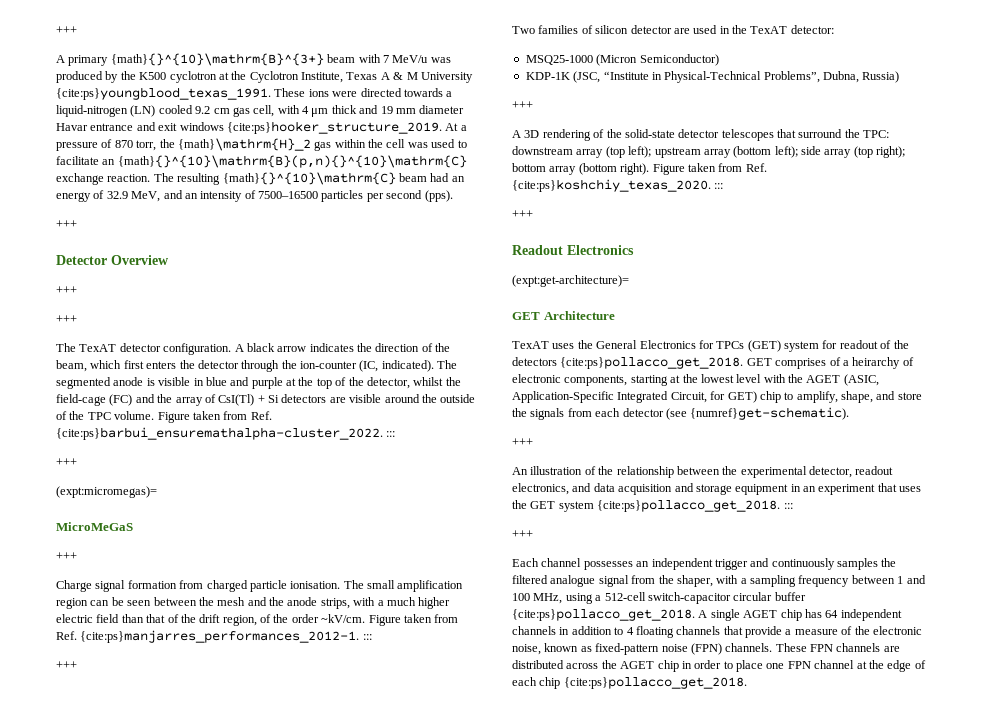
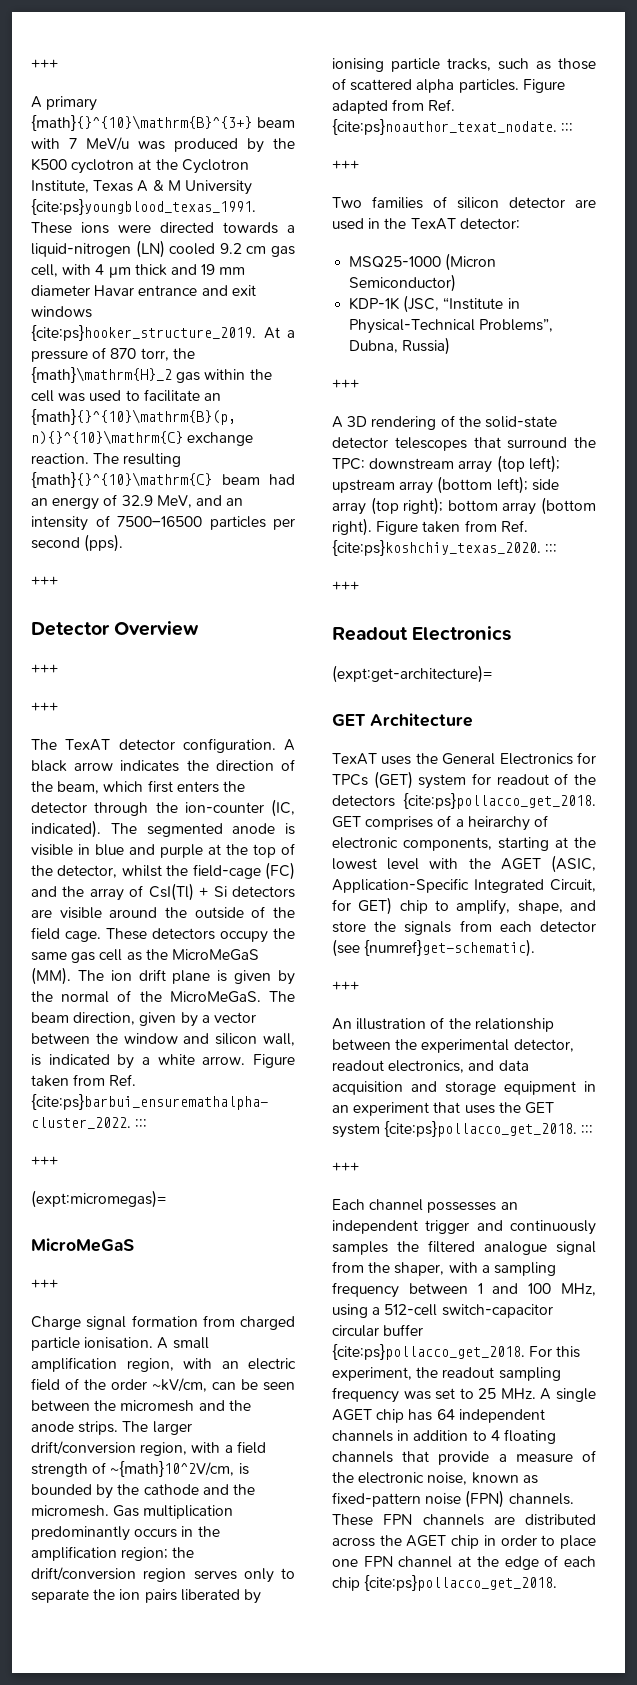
- The segmented anode is visible in blue and purple at the top of the detector, whilst the field-cage (FC) and the array of CsI(Tl) + Si detectors are visible around the outside of the TPC volume.
+ The segmented anode is visible in blue and purple at the top of the detector, whilst the field-cage (FC) and the array of CsI(Tl) + Si detectors are visible around the outside of the field cage. These detectors occupy the same gas cell as the MicroMeGaS (MM). The ion drift plane is given by the normal of the MicroMeGaS. The beam direction, given by a vector between the window and silicon wall, is indicated by a white arrow.
- The small amplification region can be seen between the mesh and the anode strips, with a much higher electric field than that of the drift region, of the order ~kV/cm. Figure taken from Ref. {cite:ps}manjarres_performances_2012-1. :::
+ A small amplification region, with an electric field of the order ~kV/cm, can be seen between the micromesh and the anode strips. The larger drift/conversion region, with a field strength of ~{math}10^2V/cm, is bounded by the cathode and the micromesh. Gas multiplication predominantly occurs in the amplification region; the drift/conversion region serves only to separate the ion pairs liberated by ionising particle tracks, such as those of scattered alpha particles. Figure adapted from Ref. {cite:ps}noauthor_texat_nodate. :::
- A single AGET chip has 64 independent channels in addition to 4 floating channels that provide a measure of the electronic noise, known as fixed-pattern noise (FPN) channels.
+ For this experiment, the readout sampling frequency was set to 25 MHz. A single AGET chip has 64 independent channels in addition to 4 floating channels that provide a measure of the electronic noise, known as fixed-pattern noise (FPN) channels.

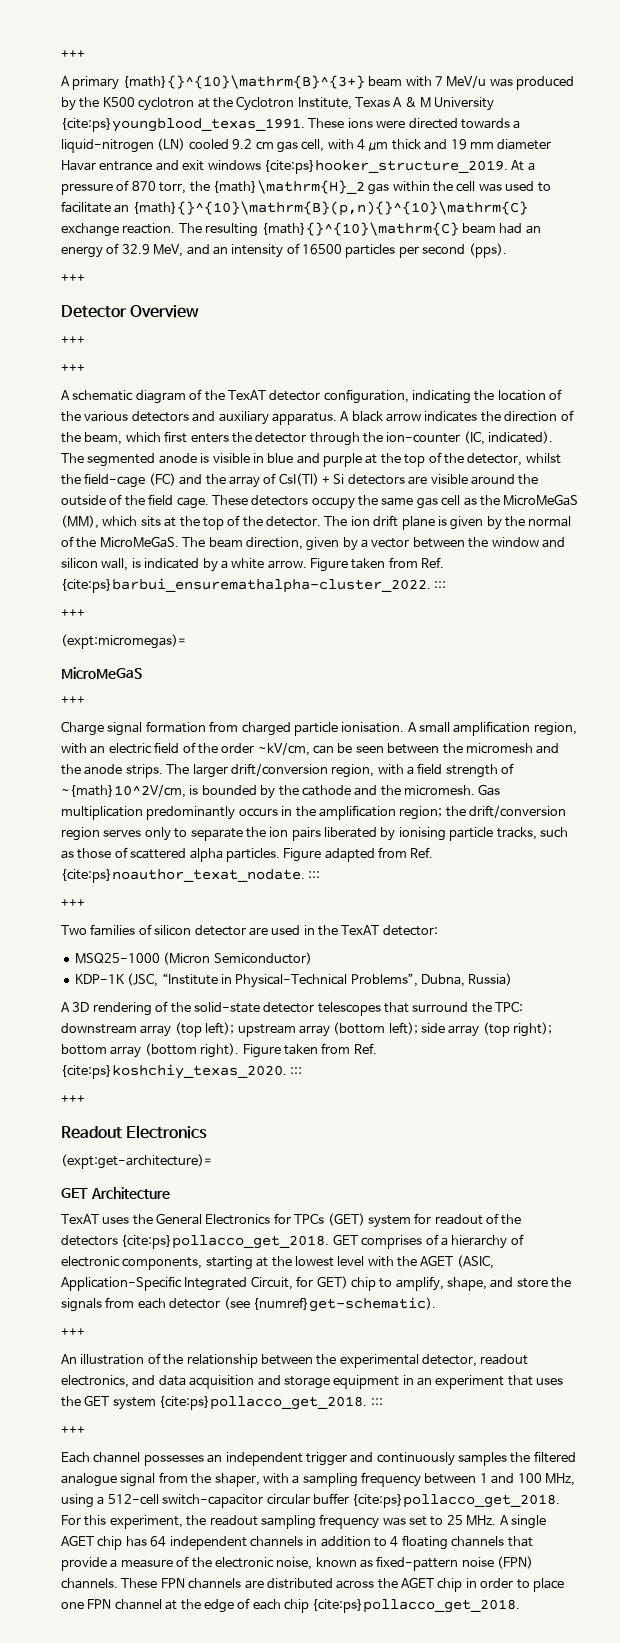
- The resulting {math}{}^{10}\mathrm{C} beam had an energy of 32.9 MeV, and an intensity of 7500–16500 particles per second (pps).
+ The resulting {math}{}^{10}\mathrm{C} beam had an energy of 32.9 MeV, and an intensity of 16500 particles per second (pps).
- The TexAT detector configuration.
+ A schematic diagram of the TexAT detector configuration, indicating the location of the various detectors and auxiliary apparatus.
- These detectors occupy the same gas cell as the MicroMeGaS (MM). The ion drift plane is given by the normal of the MicroMeGaS.
+ These detectors occupy the same gas cell as the MicroMeGaS (MM), which sits at the top of the detector. The ion drift plane is given by the normal of the MicroMeGaS.
  KDP-1K (JSC, “Institute in Physical-Technical Problems”, Dubna, Russia)
- +++
- GET comprises of a heirarchy of electronic components, starting at the lowest level with the AGET (ASIC, Application-Specific Integrated Circuit, for GET) chip to amplify, shape, and store the signals from each detector (see {numref}get-schematic).
+ GET comprises of a hierarchy of electronic components, starting at the lowest level with the AGET (ASIC, Application-Specific Integrated Circuit, for GET) chip to amplify, shape, and store the signals from each detector (see {numref}get-schematic).

